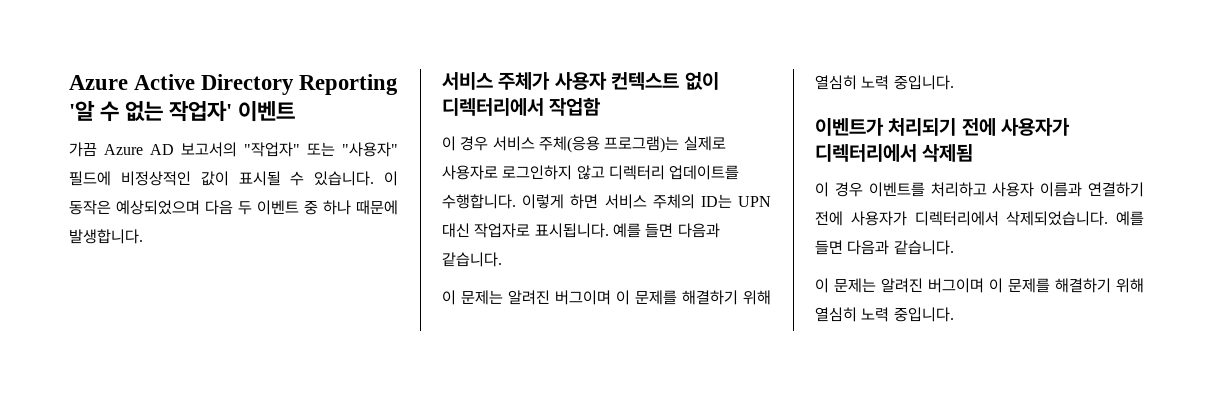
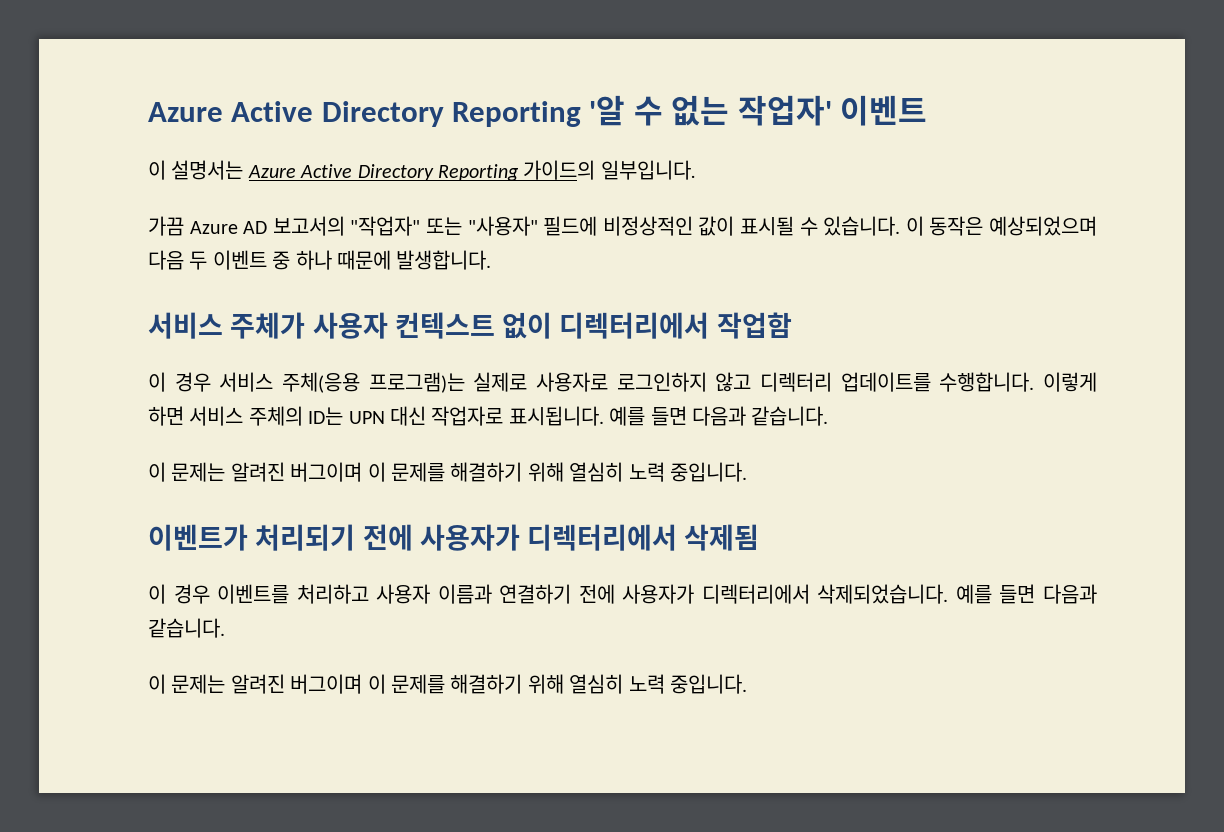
+ 이 설명서는 Azure Active Directory Reporting 가이드의 일부입니다.

